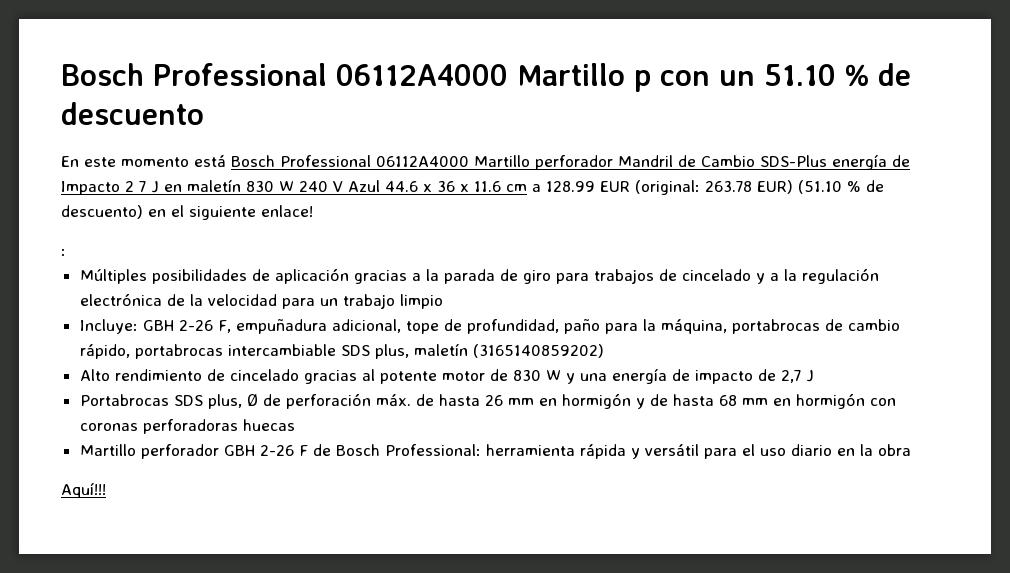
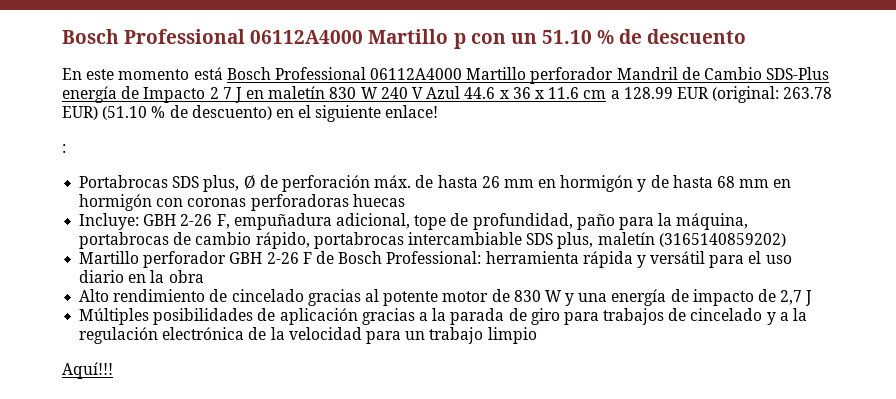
+ Portabrocas SDS plus, Ø de perforación máx. de hasta 26 mm en hormigón y de hasta 68 mm en hormigón con coronas perforadoras huecas
+ Incluye: GBH 2-26 F, empuñadura adicional, tope de profundidad, paño para la máquina, portabrocas de cambio rápido, portabrocas intercambiable SDS plus, maletín (3165140859202)
+ Martillo perforador GBH 2-26 F de Bosch Professional: herramienta rápida y versátil para el uso diario en la obra
+ Alto rendimiento de cincelado gracias al potente motor de 830 W y una energía de impacto de 2,7 J
- Incluye: GBH 2-26 F, empuñadura adicional, tope de profundidad, paño para la máquina, portabrocas de cambio rápido, portabrocas intercambiable SDS plus, maletín (3165140859202)
- Alto rendimiento de cincelado gracias al potente motor de 830 W y una energía de impacto de 2,7 J
- Portabrocas SDS plus, Ø de perforación máx. de hasta 26 mm en hormigón y de hasta 68 mm en hormigón con coronas perforadoras huecas
- Martillo perforador GBH 2-26 F de Bosch Professional: herramienta rápida y versátil para el uso diario en la obra

